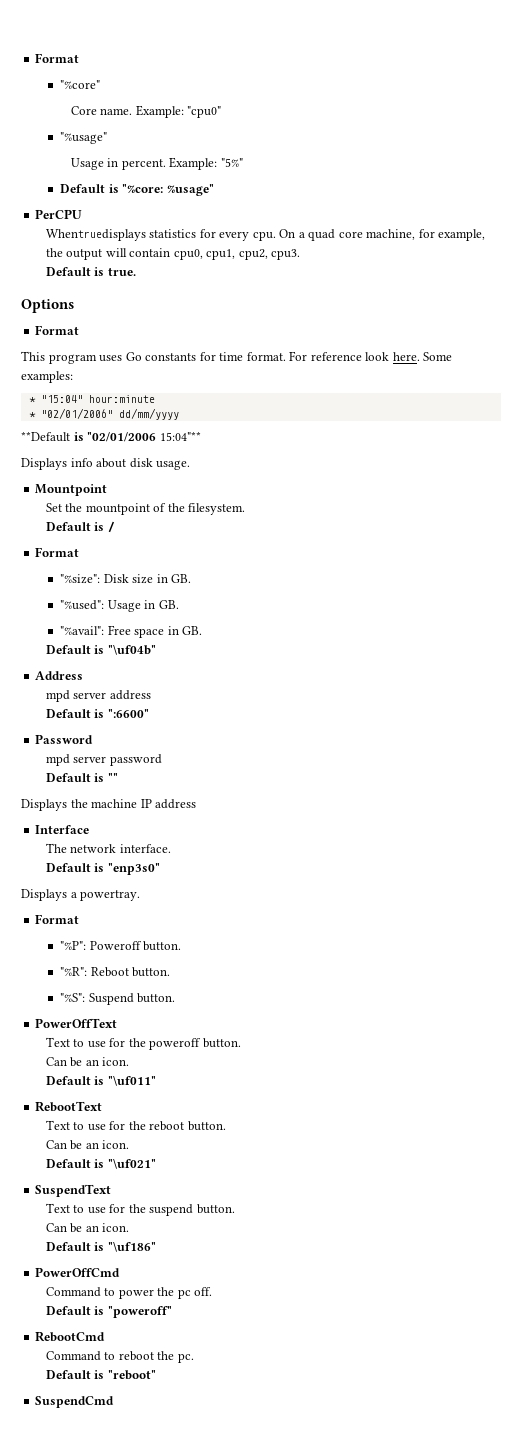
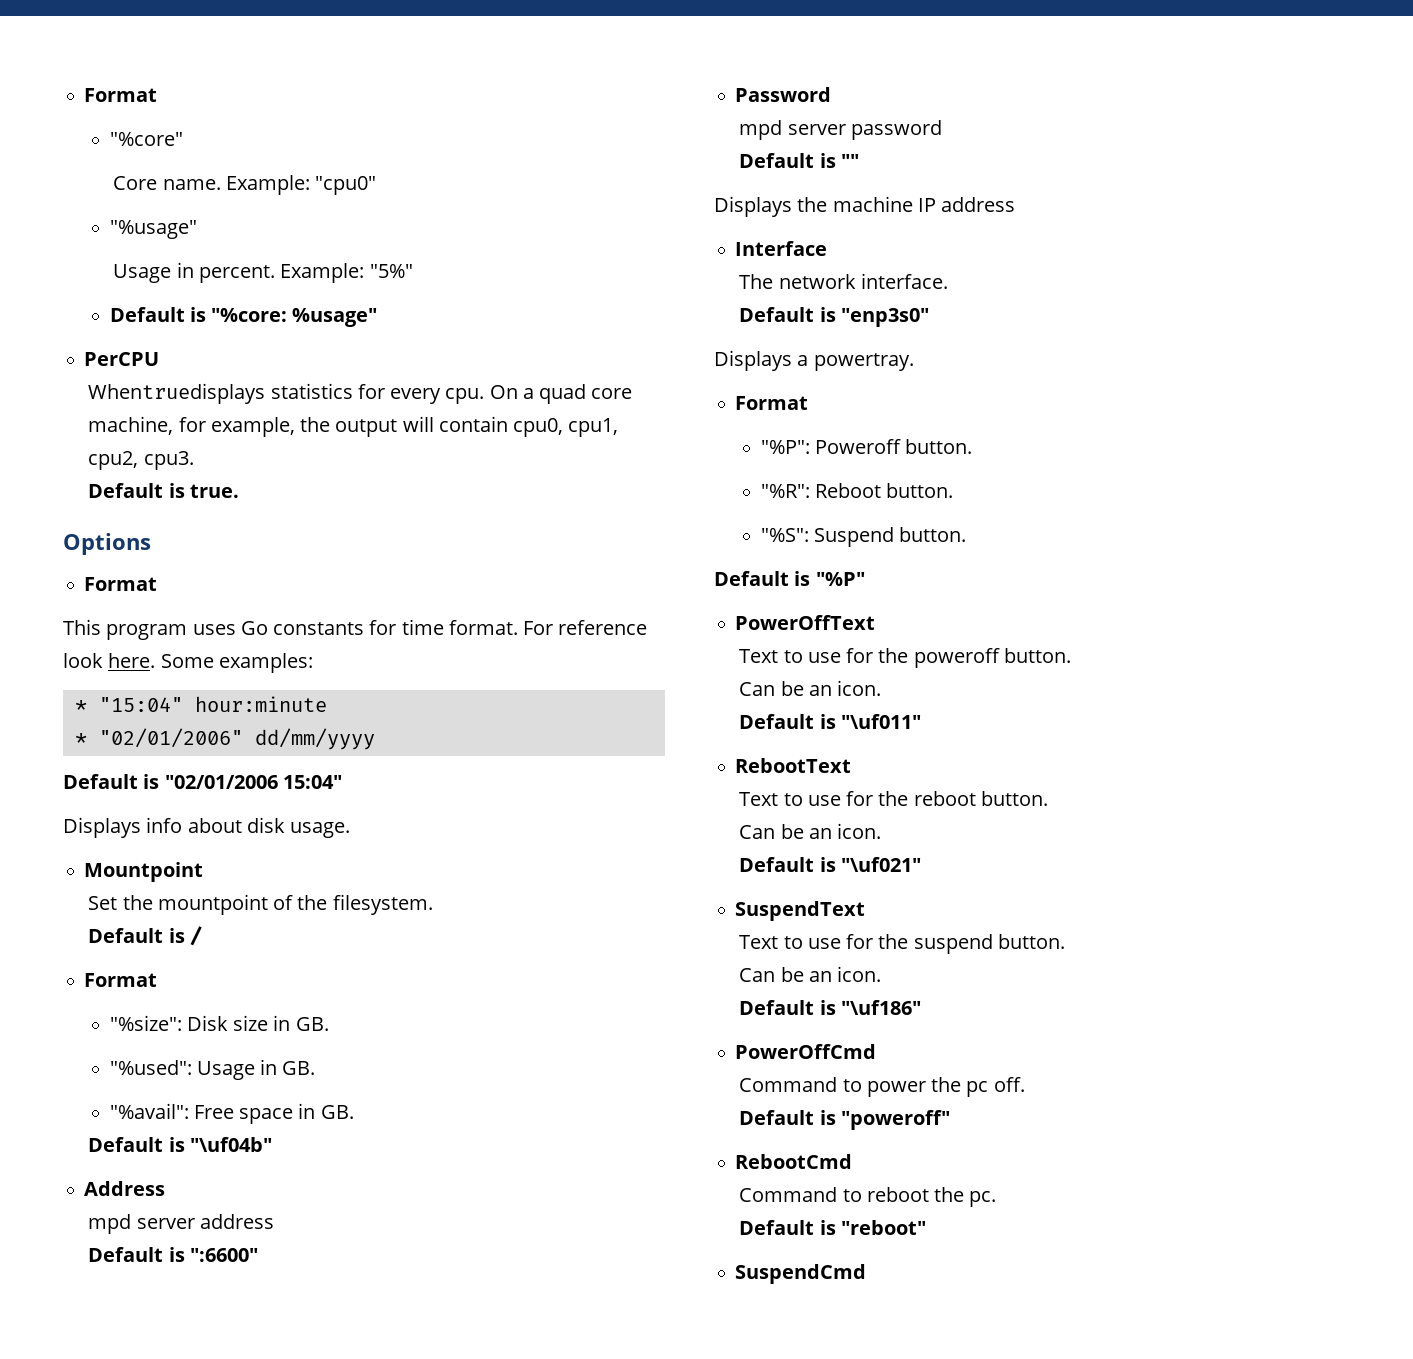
- **Default is "02/01/2006 15:04"**
+ Default is "02/01/2006 15:04"
+ Default is "%P"

